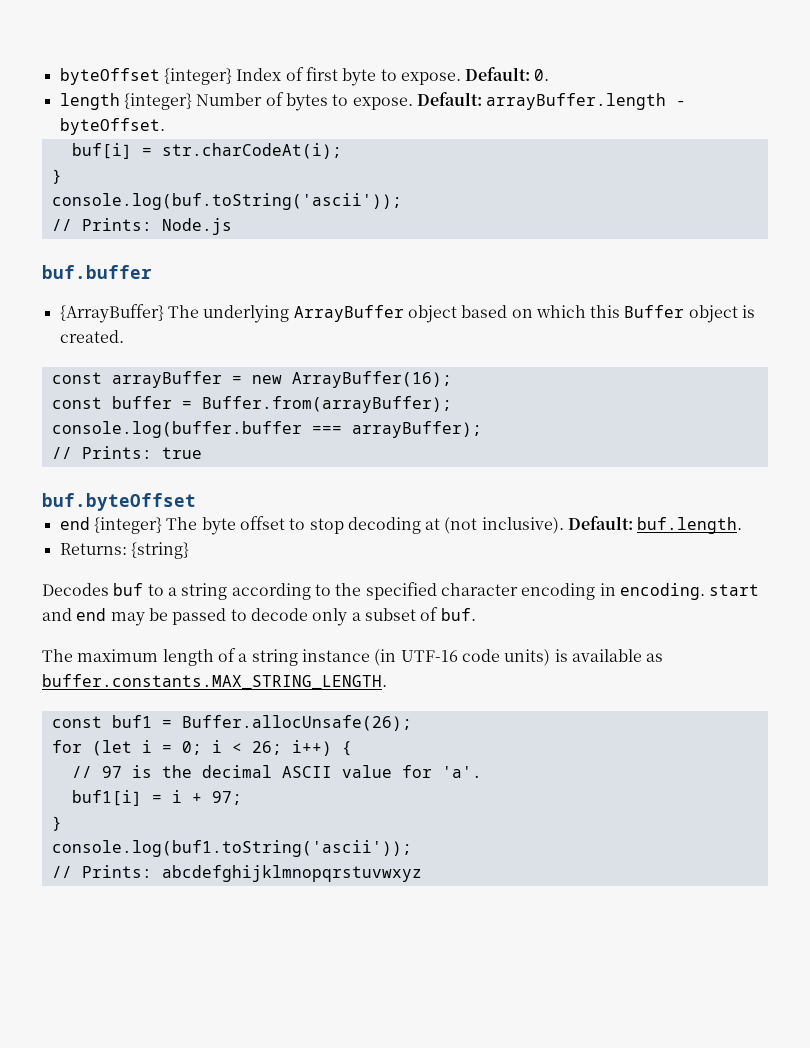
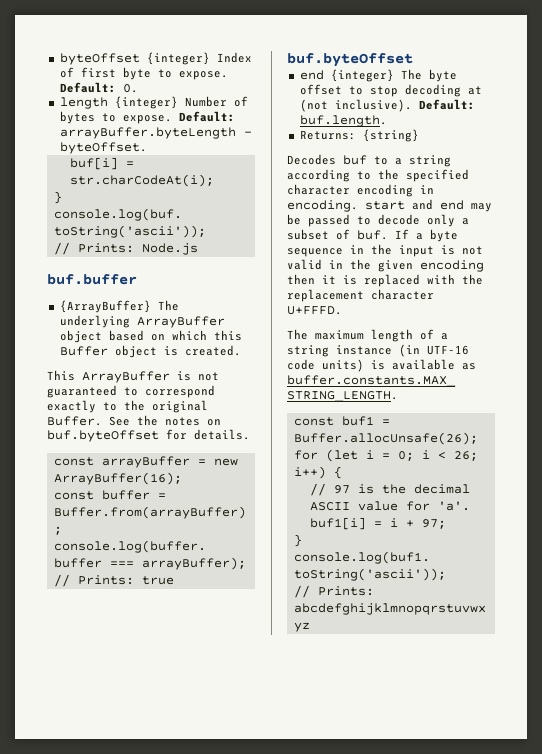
- Default: arrayBuffer.length - byteOffset.
+ Default: arrayBuffer.byteLength - byteOffset.
+ This ArrayBuffer is not guaranteed to correspond exactly to the original Buffer. See the notes on buf.byteOffset for details.
+ If a byte sequence in the input is not valid in the given encoding then it is replaced with the replacement character U+FFFD.

